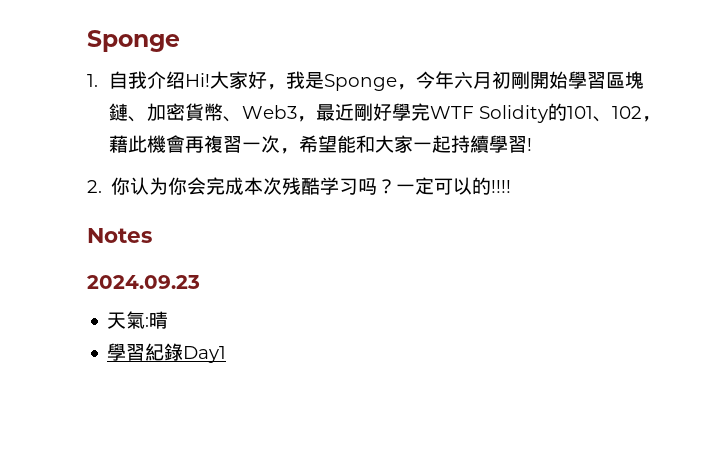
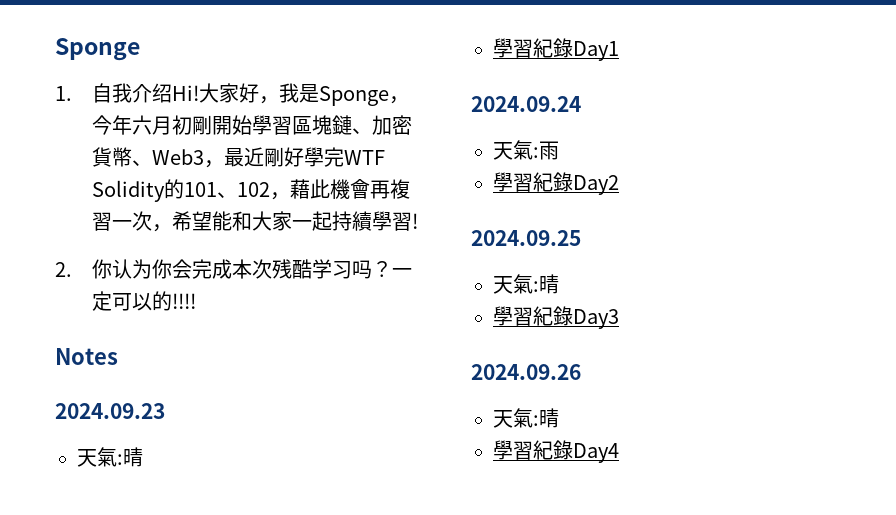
+ 2024.09.24
+ 天氣:雨
+ 學習紀錄Day2
+ 2024.09.25
+ 天氣:晴
+ 學習紀錄Day3
+ 2024.09.26
+ 天氣:晴
+ 學習紀錄Day4

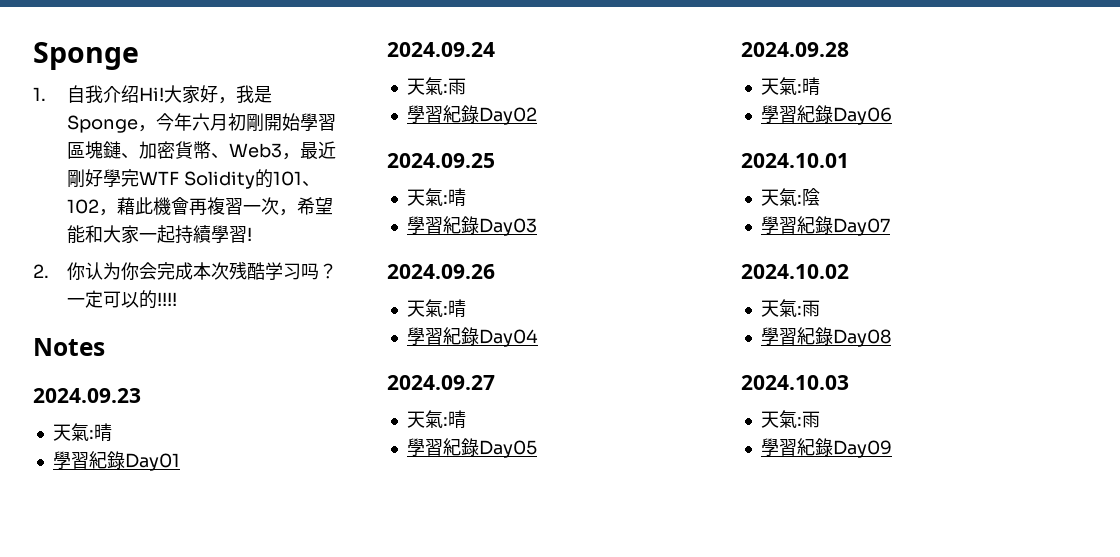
- 學習紀錄Day1
+ 學習紀錄Day01
- 學習紀錄Day2
+ 學習紀錄Day02
- 學習紀錄Day3
+ 學習紀錄Day03
- 學習紀錄Day4
+ 學習紀錄Day04
+ 2024.09.27
+ 天氣:晴
+ 學習紀錄Day05
+ 2024.09.28
+ 天氣:晴
+ 學習紀錄Day06
+ 2024.10.01
+ 天氣:陰
+ 學習紀錄Day07
+ 2024.10.02
+ 天氣:雨
+ 學習紀錄Day08
+ 2024.10.03
+ 天氣:雨
+ 學習紀錄Day09

